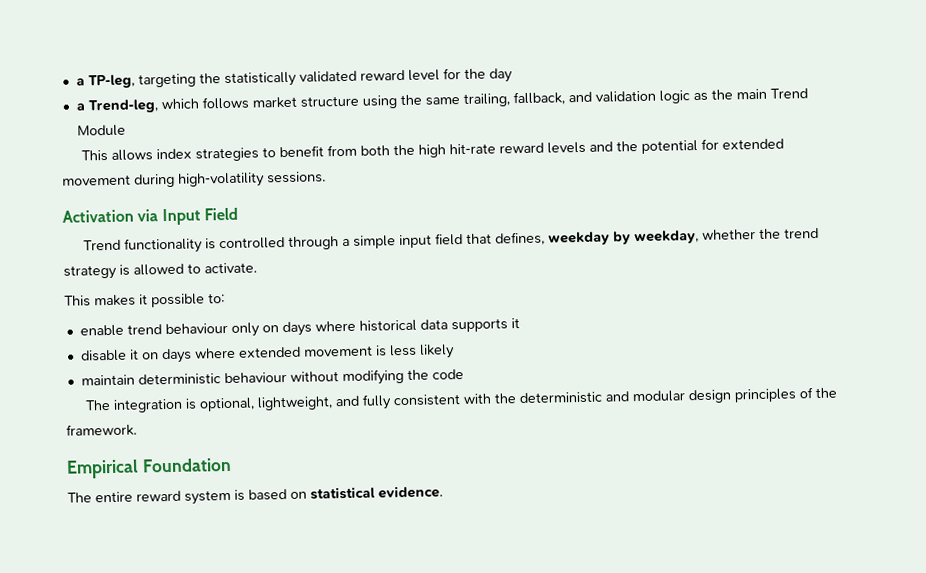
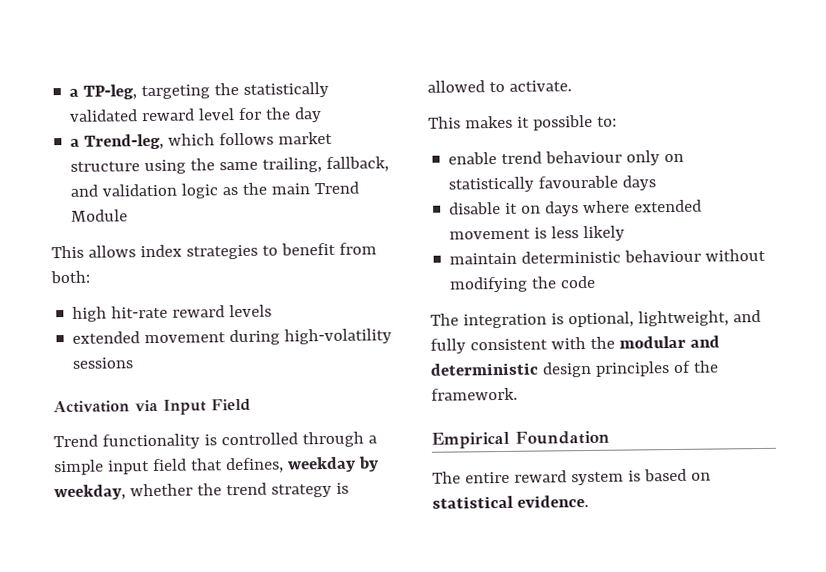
- This allows index strategies to benefit from both the high hit‑rate reward levels and the potential for extended movement during high‑volatility sessions.
+ This allows index strategies to benefit from both:
+ high hit‑rate reward levels
+ extended movement during high‑volatility sessions
- enable trend behaviour only on days where historical data supports it
+ enable trend behaviour only on statistically favourable days
- The integration is optional, lightweight, and fully consistent with the deterministic and modular design principles of the framework.
+ The integration is optional, lightweight, and fully consistent with the modular and deterministic design principles of the framework.

